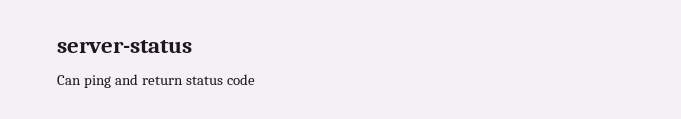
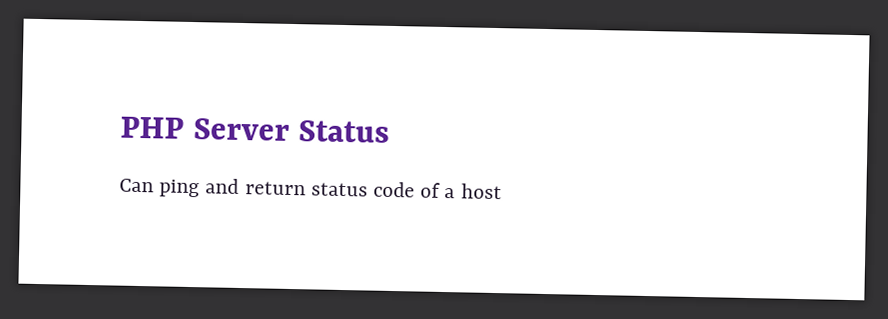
- server-status
+ PHP Server Status
- Can ping and return status code
+ Can ping and return status code of a host

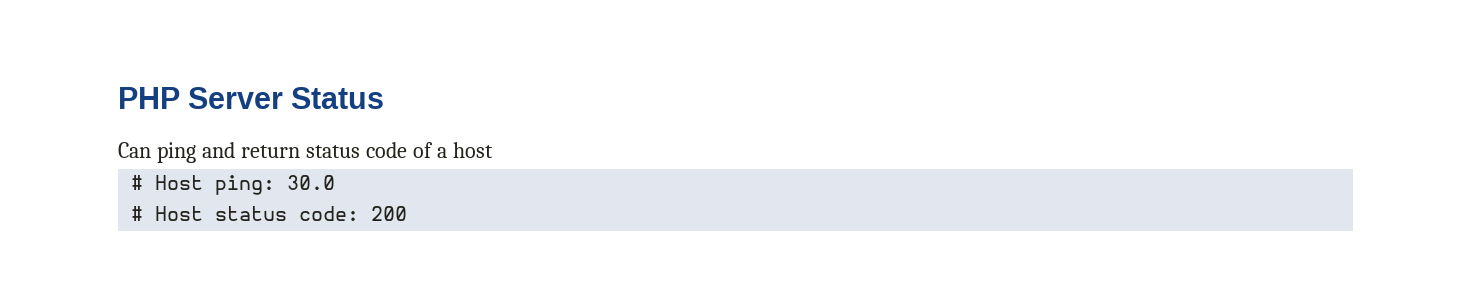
+ # Host ping: 30.0
+ # Host status code: 200

